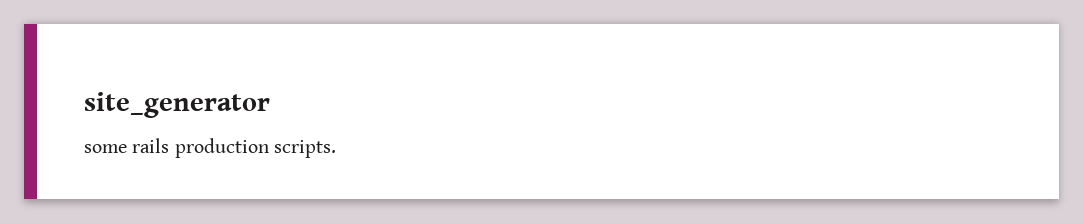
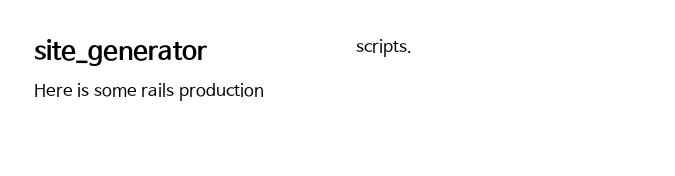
- some rails production scripts.
+ Here is some rails production scripts.

